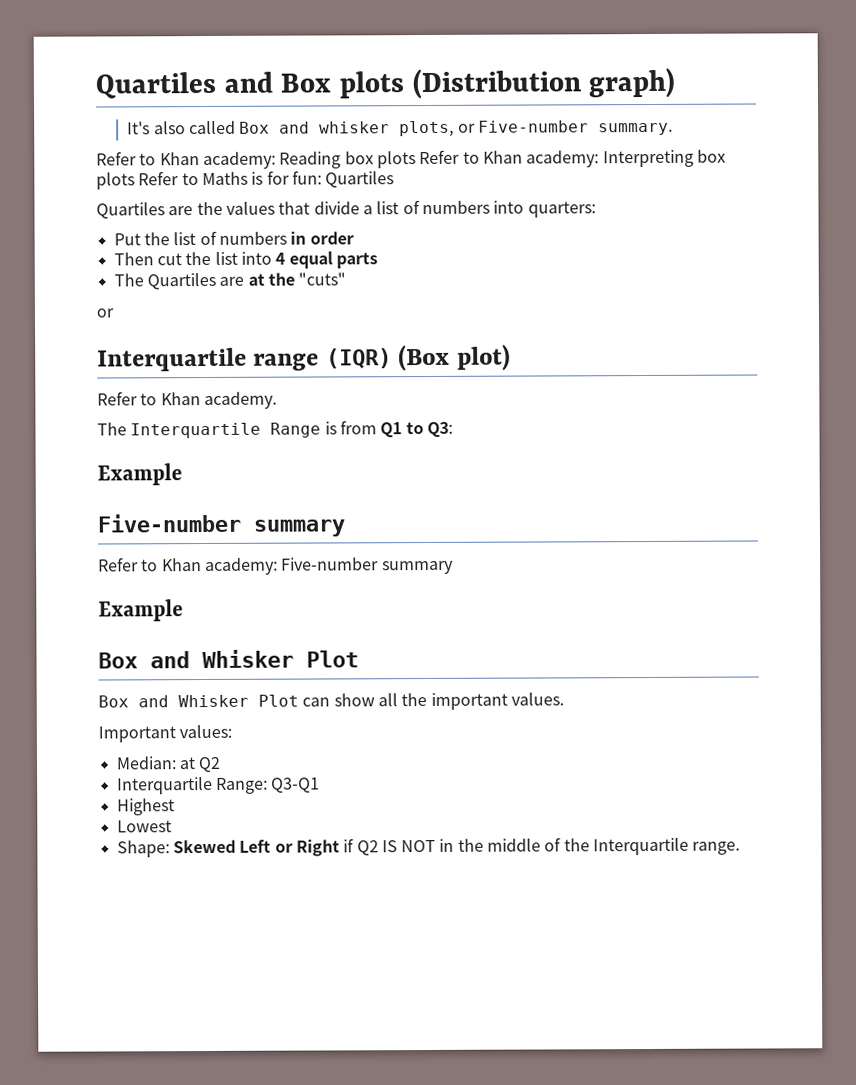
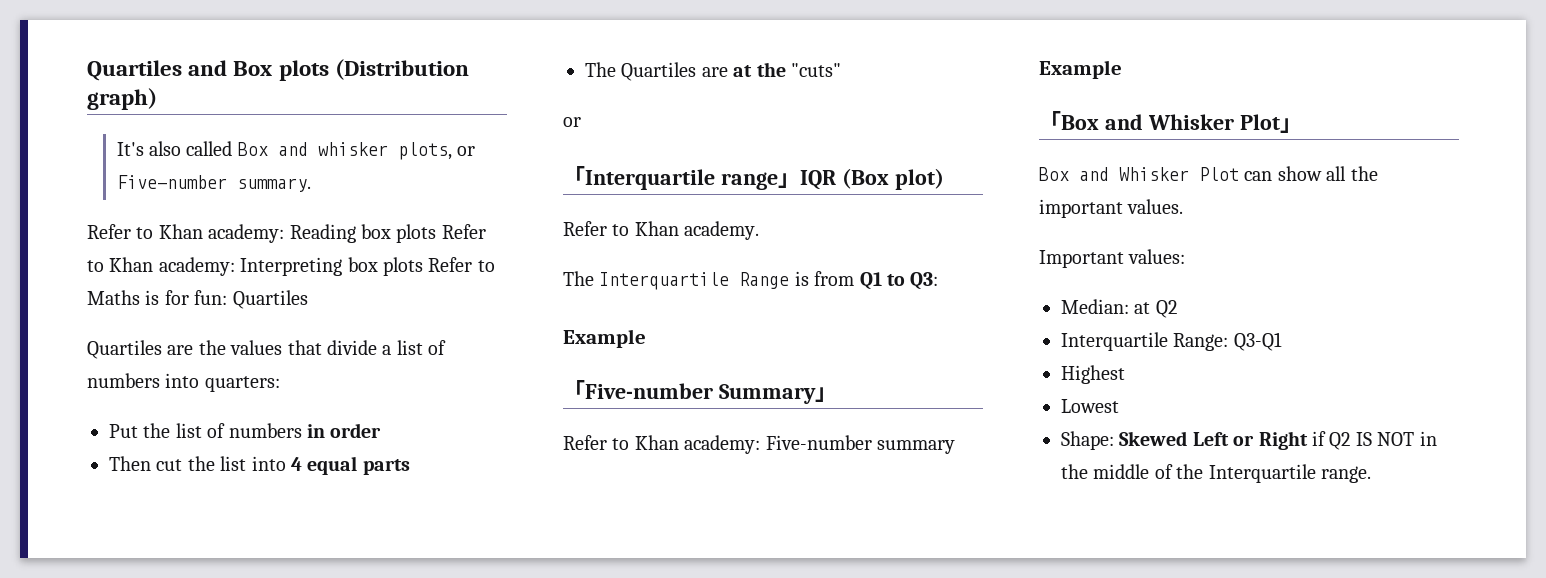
- Interquartile range (IQR) (Box plot)
+ 「Interquartile range」IQR (Box plot)
  The Interquartile Range is from Q1 to Q3:
  Example
- Five-number summary
+ 「Five-number Summary」
  Refer to Khan academy: Five-number summary
  Example
- Box and Whisker Plot
+ 「Box and Whisker Plot」

